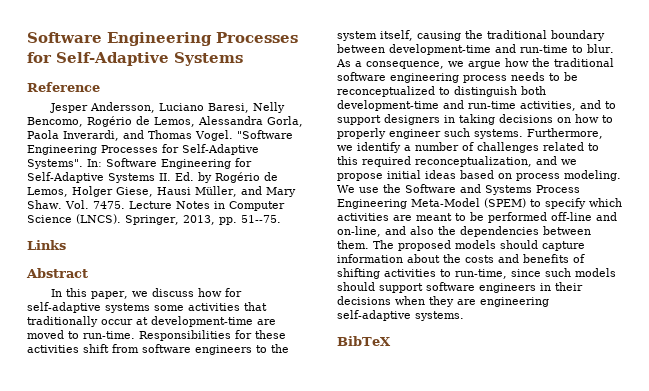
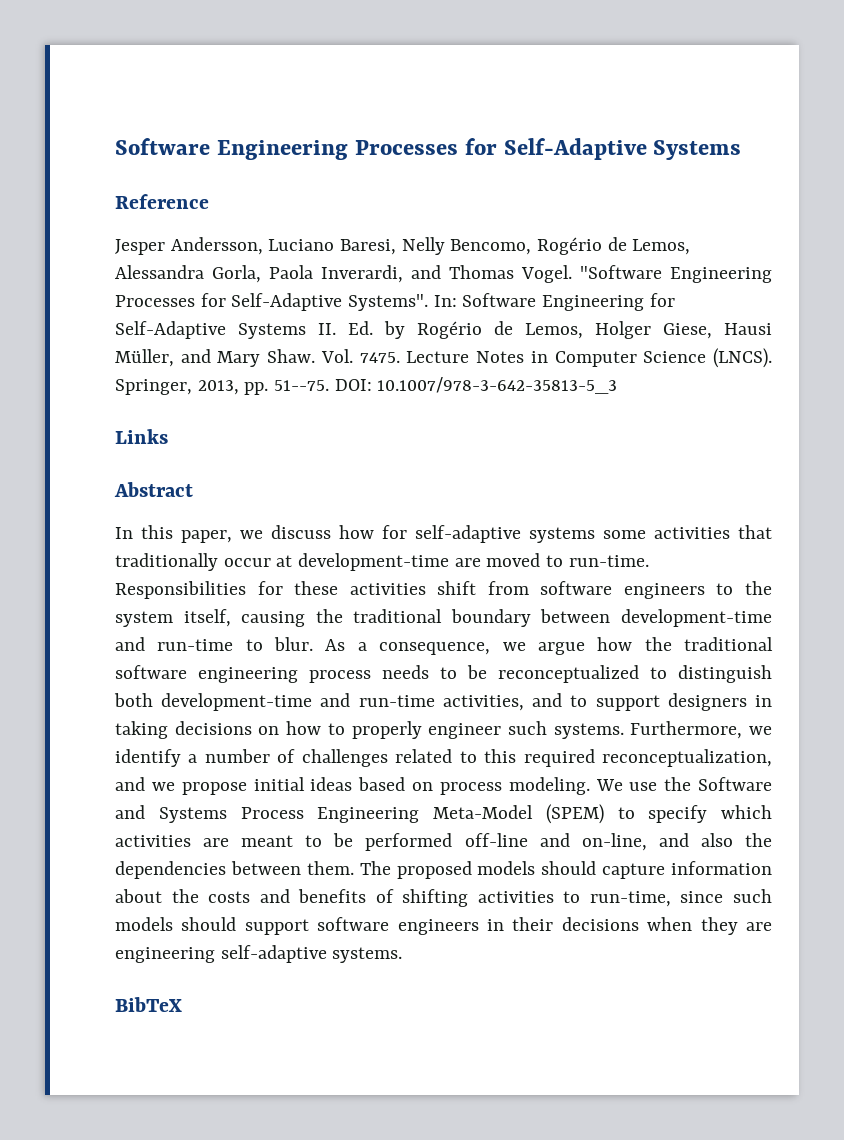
+ DOI: 10.1007/978-3-642-35813-5_3

